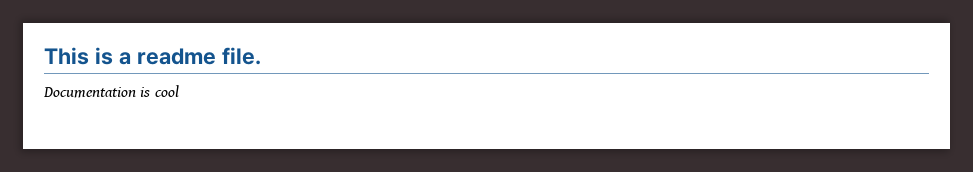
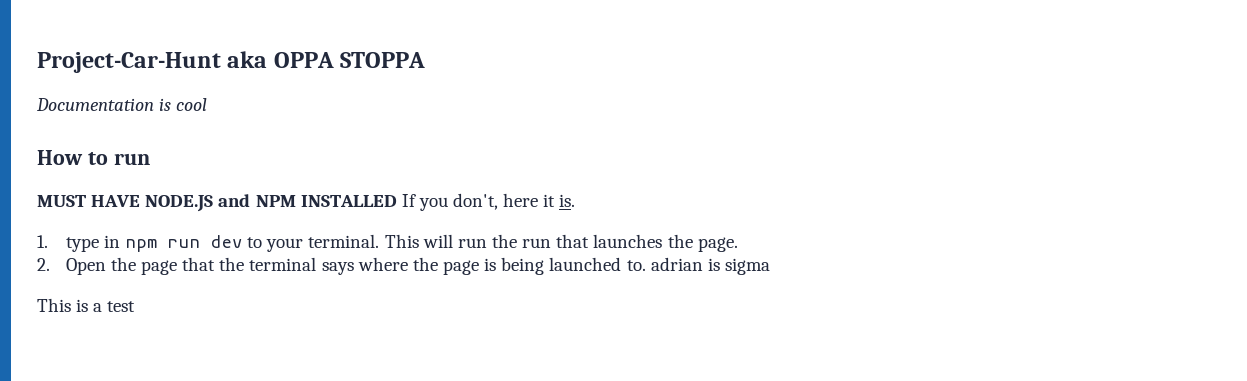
- This is a readme file.
+ Project-Car-Hunt aka OPPA STOPPA
  Documentation is cool
+ How to run
+ MUST HAVE NODE.JS and NPM INSTALLED If you don't, here it is.
+ 1. type in npm run dev to your terminal. This will run the run that launches the page.
+ 2. Open the page that the terminal says where the page is being launched to. adrian is sigma
+ This is a test

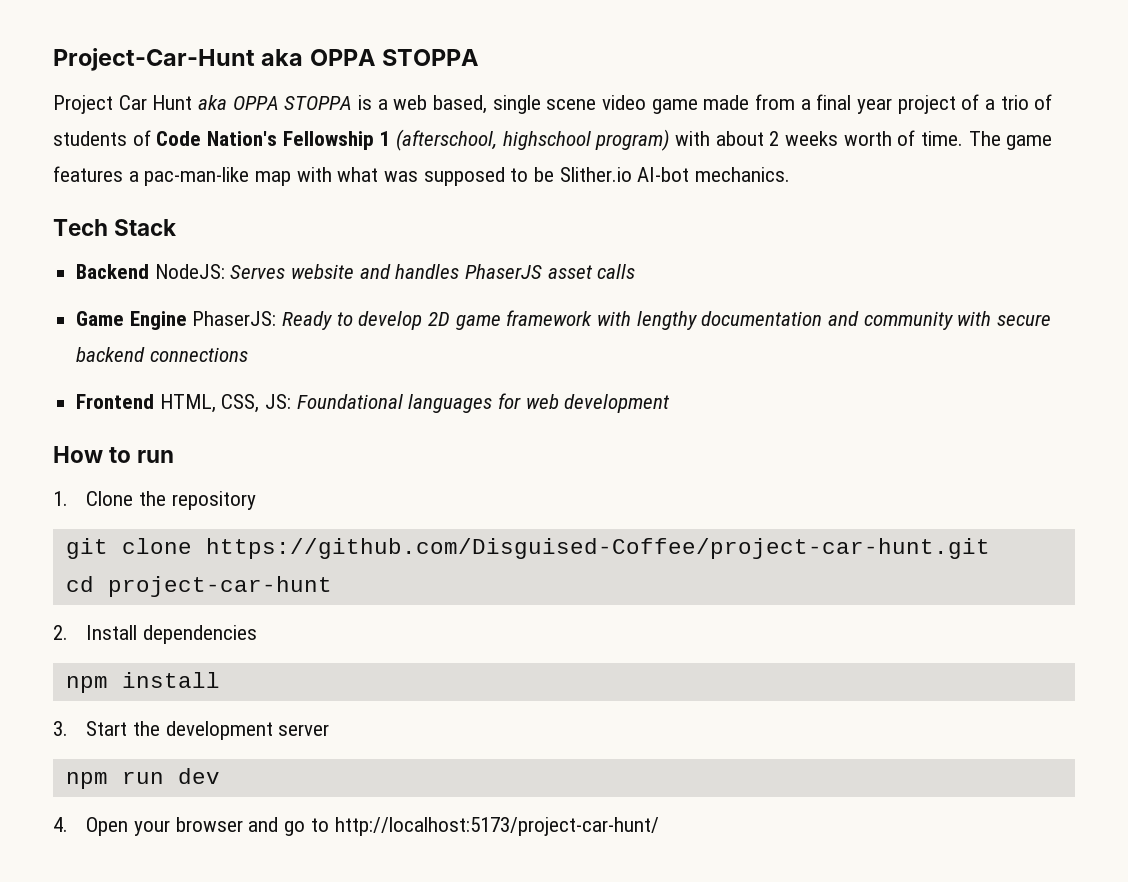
- Documentation is cool
+ Project Car Hunt aka OPPA STOPPA is a web based, single scene video game made from a final year project of a trio of students of Code Nation's Fellowship 1 (afterschool, highschool program) with about 2 weeks worth of time. The game features a pac-man-like map with what was supposed to be Slither.io AI-bot mechanics.
+ Tech Stack
+ Backend NodeJS: Serves website and handles PhaserJS asset calls
+ Game Engine PhaserJS: Ready to develop 2D game framework with lengthy documentation and community with secure backend connections
+ Frontend HTML, CSS, JS: Foundational languages for web development
  How to run
- MUST HAVE NODE.JS and NPM INSTALLED If you don't, here it is.
- 1. type in npm run dev to your terminal. This will run the run that launches the page.
- 2. Open the page that the terminal says where the page is being launched to. adrian is sigma
- This is a test
+ 1. Clone the repository
+ git clone https://github.com/Disguised-Coffee/project-car-hunt.git
+ cd project-car-hunt
+ 2. Install dependencies
+ npm install
+ 3. Start the development server
+ npm run dev
+ 4. Open your browser and go to http://localhost:5173/project-car-hunt/

